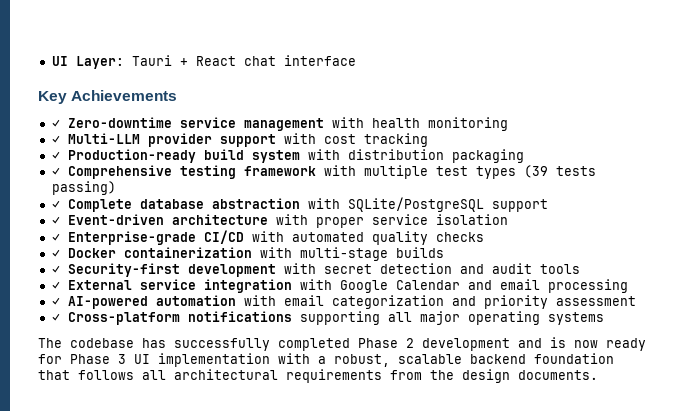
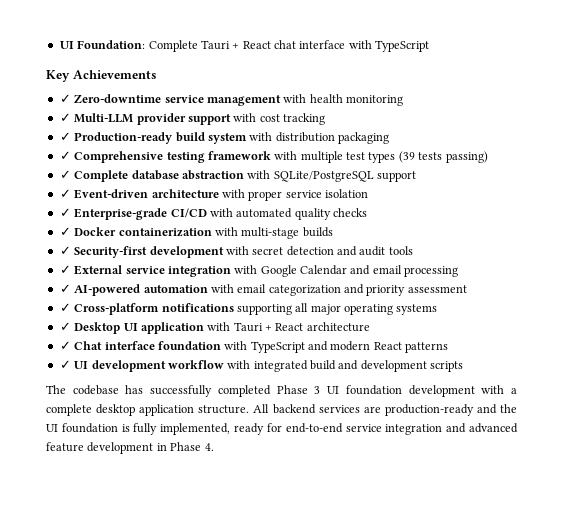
- UI Layer: Tauri + React chat interface
+ UI Foundation: Complete Tauri + React chat interface with TypeScript
+ ✓ Desktop UI application with Tauri + React architecture
+ ✓ Chat interface foundation with TypeScript and modern React patterns
+ ✓ UI development workflow with integrated build and development scripts
- The codebase has successfully completed Phase 2 development and is now ready for Phase 3 UI implementation with a robust, scalable backend foundation that follows all architectural requirements from the design documents.
+ The codebase has successfully completed Phase 3 UI foundation development with a complete desktop application structure. All backend services are production-ready and the UI foundation is fully implemented, ready for end-to-end service integration and advanced feature development in Phase 4.

